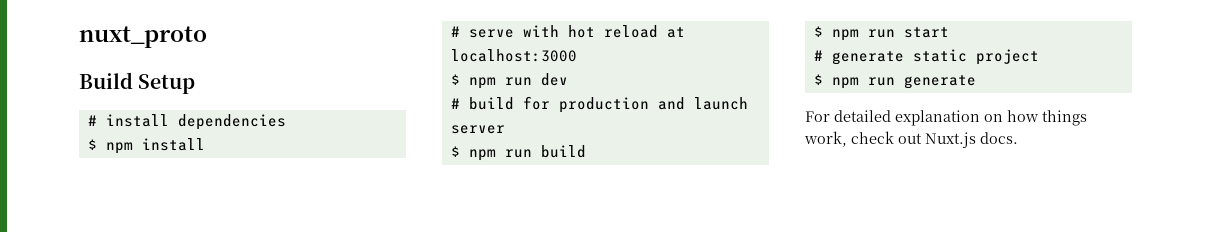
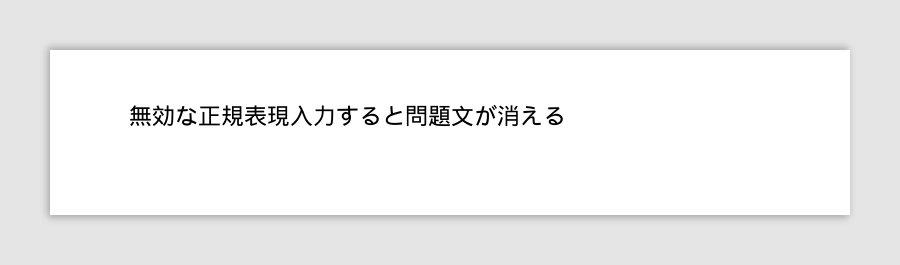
- nuxt_proto
- Build Setup
- # install dependencies
- $ npm install
- # serve with hot reload at localhost:3000
- $ npm run dev
- # build for production and launch server
- $ npm run build
- $ npm run start
- # generate static project
- $ npm run generate
- For detailed explanation on how things work, check out Nuxt.js docs.
+ 無効な正規表現入力すると問題文が消える

